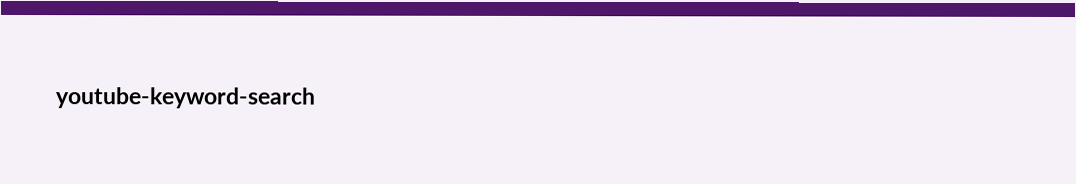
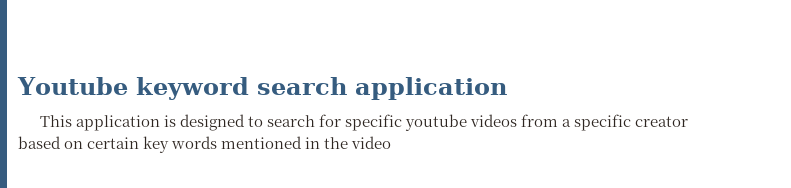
- youtube-keyword-search
+ Youtube keyword search application
+ This application is designed to search for specific youtube videos from a specific creator based on certain key words mentioned in the video

